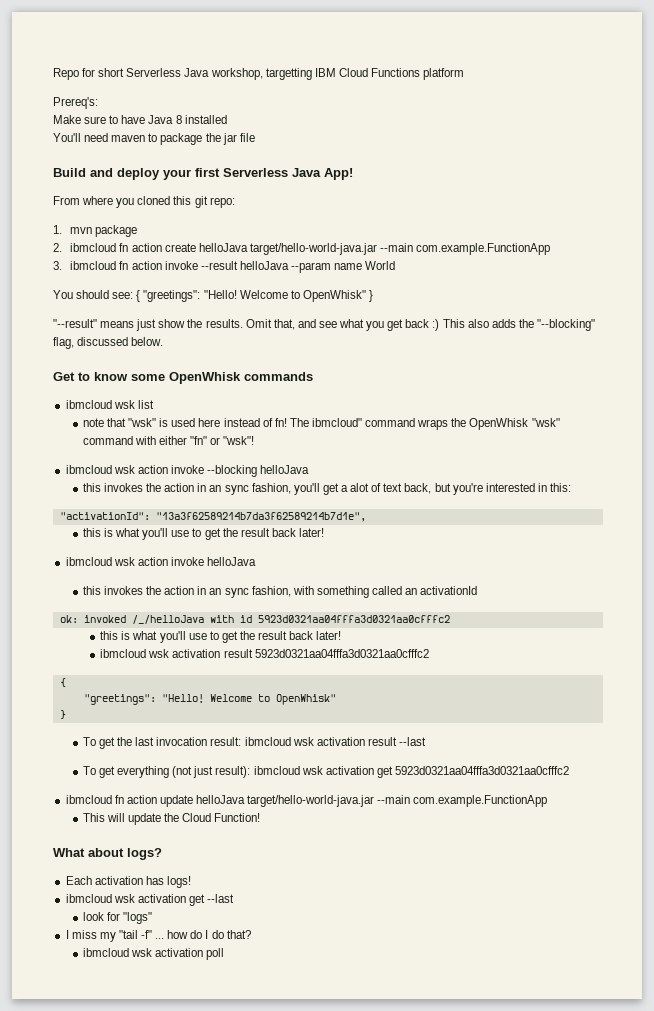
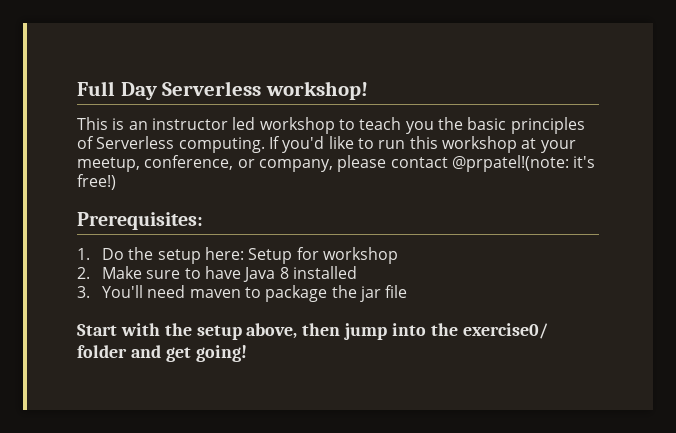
- Repo for short Serverless Java workshop, targetting IBM Cloud Functions platform
- Prereq's:
- Make sure to have Java 8 installed
+ Full Day Serverless workshop!
+ This is an instructor led workshop to teach you the basic principles of Serverless computing. If you'd like to run this workshop at your meetup, conference, or company, please contact @prpatel!(note: it's free!)
+ Prerequisites:
+ 1. Do the setup here: Setup for workshop
+ 2. Make sure to have Java 8 installed
- You'll need maven to package the jar file
+ 3. You'll need maven to package the jar file
- Build and deploy your first Serverless Java App!
- From where you cloned this git repo:
- 1. mvn package
- 2. ibmcloud fn action create helloJava target/hello-world-java.jar --main com.example.FunctionApp
- 3. ibmcloud fn action invoke --result helloJava --param name World
- You should see: { "greetings": "Hello! Welcome to OpenWhisk" }
- "--result" means just show the results. Omit that, and see what you get back :) This also adds the "--blocking" flag, discussed below.
- Get to know some OpenWhisk commands
- ibmcloud wsk list
- note that "wsk" is used here instead of fn! The ibmcloud" command wraps the OpenWhisk "wsk" command with either "fn" or "wsk"!
- ibmcloud wsk action invoke --blocking helloJava
- this invokes the action in an sync fashion, you'll get a alot of text back, but you're interested in this:
- "activationId": "13a3f62589214b7da3f62589214b7d1e",
- this is what you'll use to get the result back later!
- ibmcloud wsk action invoke helloJava
- this invokes the action in an sync fashion, with something called an activationId
- ok: invoked /_/helloJava with id 5923d0321aa04fffa3d0321aa0cfffc2
- this is what you'll use to get the result back later!
- ibmcloud wsk activation result 5923d0321aa04fffa3d0321aa0cfffc2
- {
- "greetings": "Hello! Welcome to OpenWhisk"
- }
- To get the last invocation result: ibmcloud wsk activation result --last
- To get everything (not just result): ibmcloud wsk activation get 5923d0321aa04fffa3d0321aa0cfffc2
- ibmcloud fn action update helloJava target/hello-world-java.jar --main com.example.FunctionApp
- This will update the Cloud Function!
- What about logs?
- Each activation has logs!
- ibmcloud wsk activation get --last
- look for "logs"
- I miss my "tail -f" ... how do I do that?
- ibmcloud wsk activation poll
+ Start with the setup above, then jump into the exercise0/ folder and get going!

